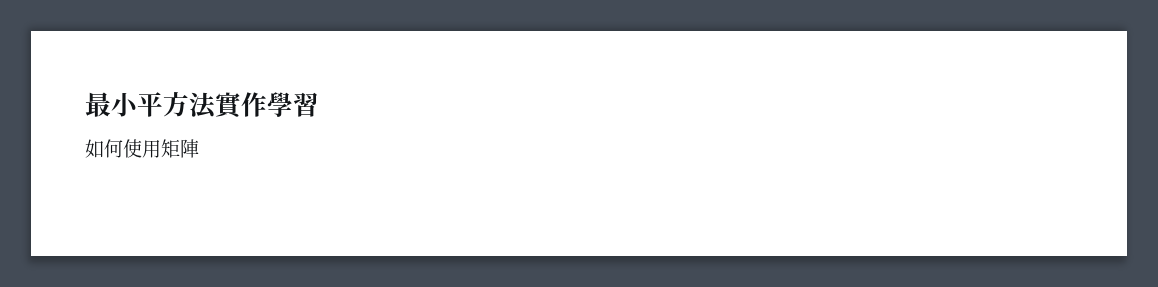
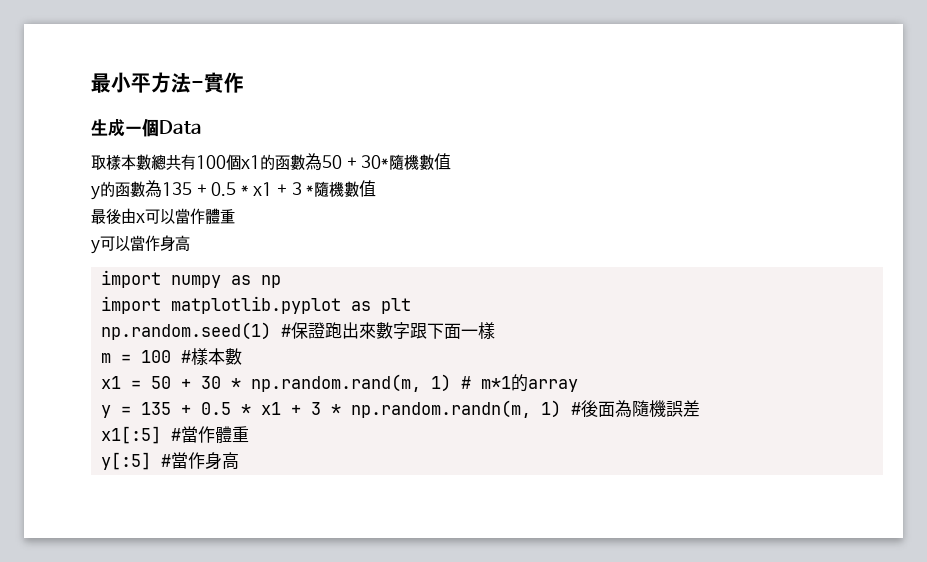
- 最小平方法實作學習
- 如何使用矩陣
+ 最小平方法-實作
+ 生成一個Data
+ 取樣本數總共有100個x1的函數為50 + 30*隨機數值
+ y的函數為135 + 0.5 * x1 + 3 *隨機數值
+ 最後由x可以當作體重
+ y可以當作身高
+ import numpy as np
+ import matplotlib.pyplot as plt
+ np.random.seed(1) #保證跑出來數字跟下面一樣
+ m = 100 #樣本數
+ x1 = 50 + 30 * np.random.rand(m, 1) # m*1的array
+ y = 135 + 0.5 * x1 + 3 * np.random.randn(m, 1) #後面為隨機誤差
+ x1[:5] #當作體重
+ y[:5] #當作身高

